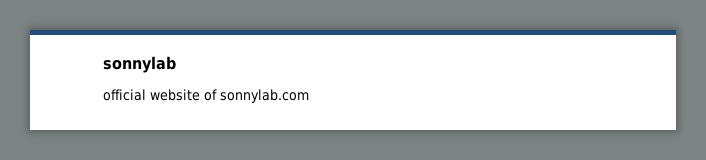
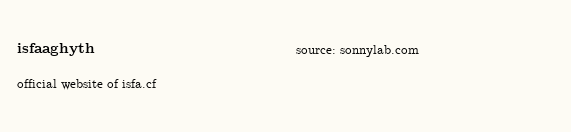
- sonnylab
+ isfaaghyth
- official website of sonnylab.com
+ official website of isfa.cf
+ source: sonnylab.com

